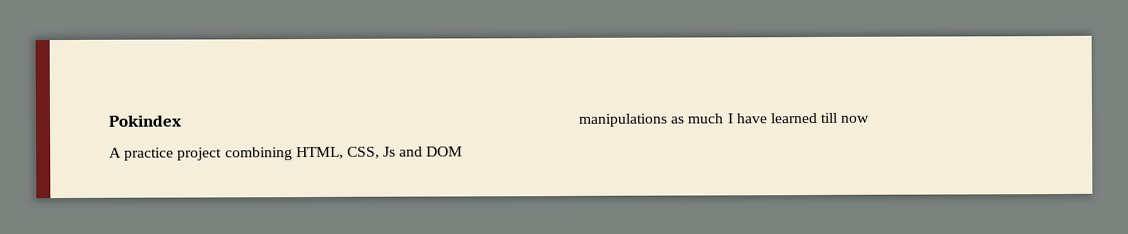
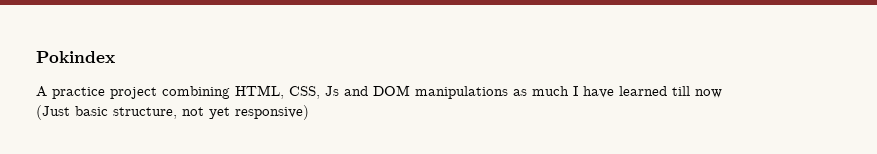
+ (Just basic structure, not yet responsive)

